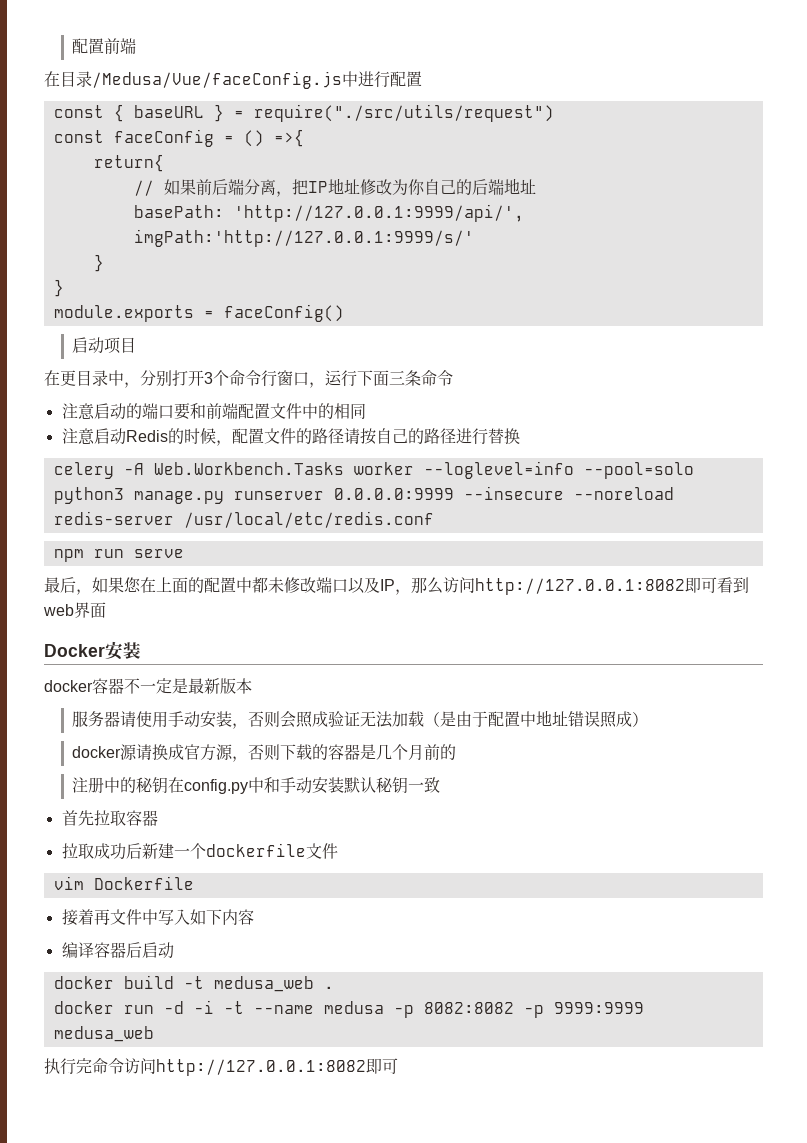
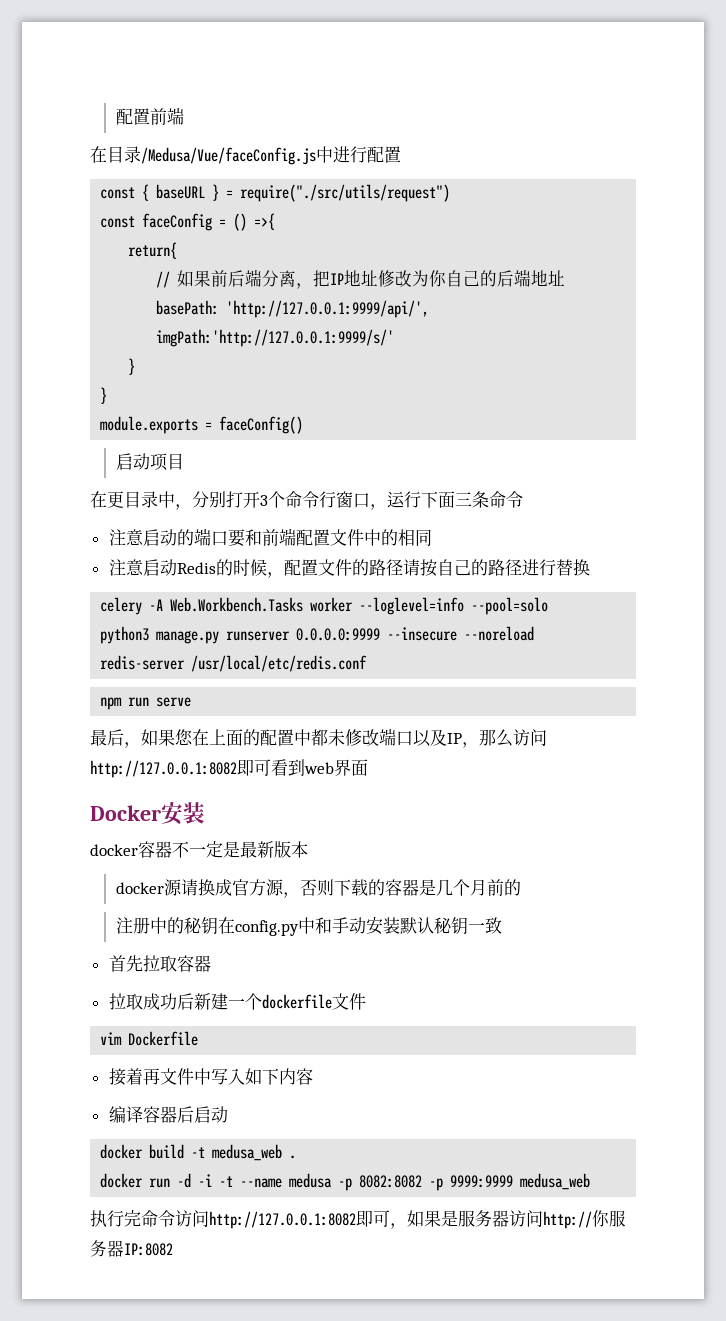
- 服务器请使用手动安装，否则会照成验证无法加载（是由于配置中地址错误照成）
- 执行完命令访问http://127.0.0.1:8082即可
+ 执行完命令访问http://127.0.0.1:8082即可，如果是服务器访问http://你服务器IP:8082

